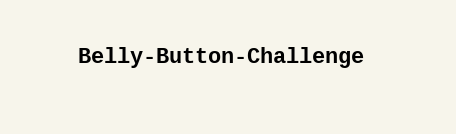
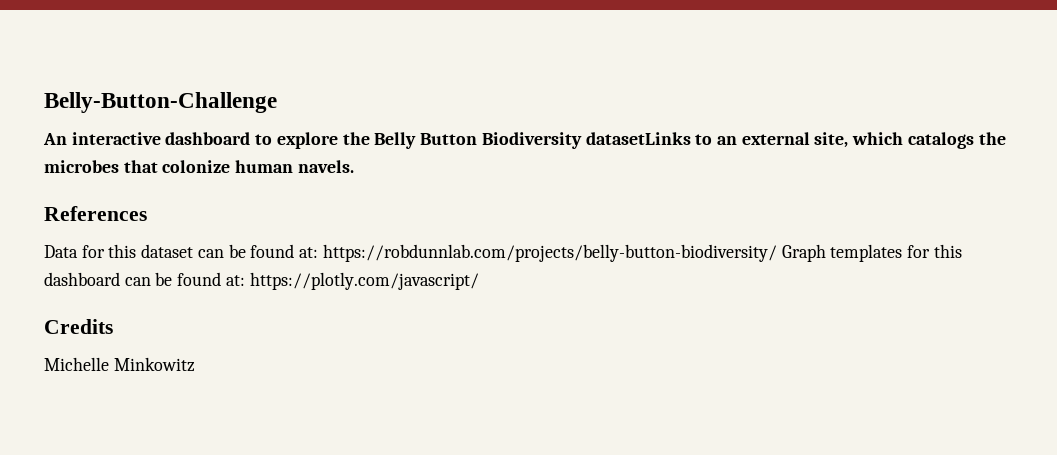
+ An interactive dashboard to explore the Belly Button Biodiversity datasetLinks to an external site, which catalogs the microbes that colonize human navels.
+ References
+ Data for this dataset can be found at: https://robdunnlab.com/projects/belly-button-biodiversity/ Graph templates for this dashboard can be found at: https://plotly.com/javascript/
+ Credits
+ Michelle Minkowitz

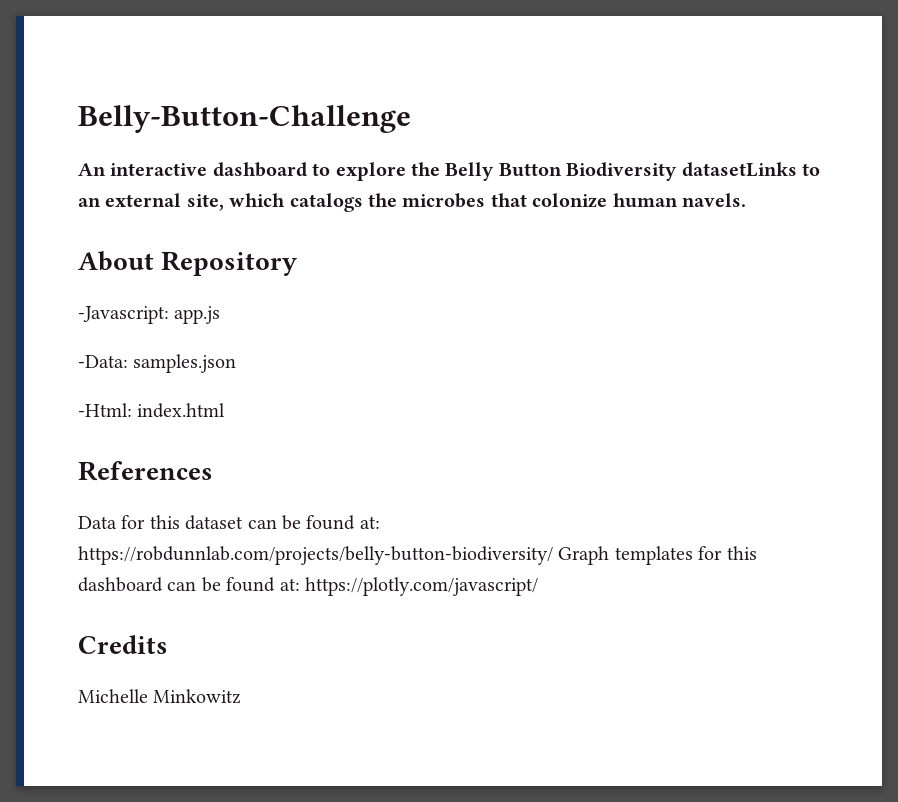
+ About Repository
+ -Javascript: app.js
+ -Data: samples.json
+ -Html: index.html

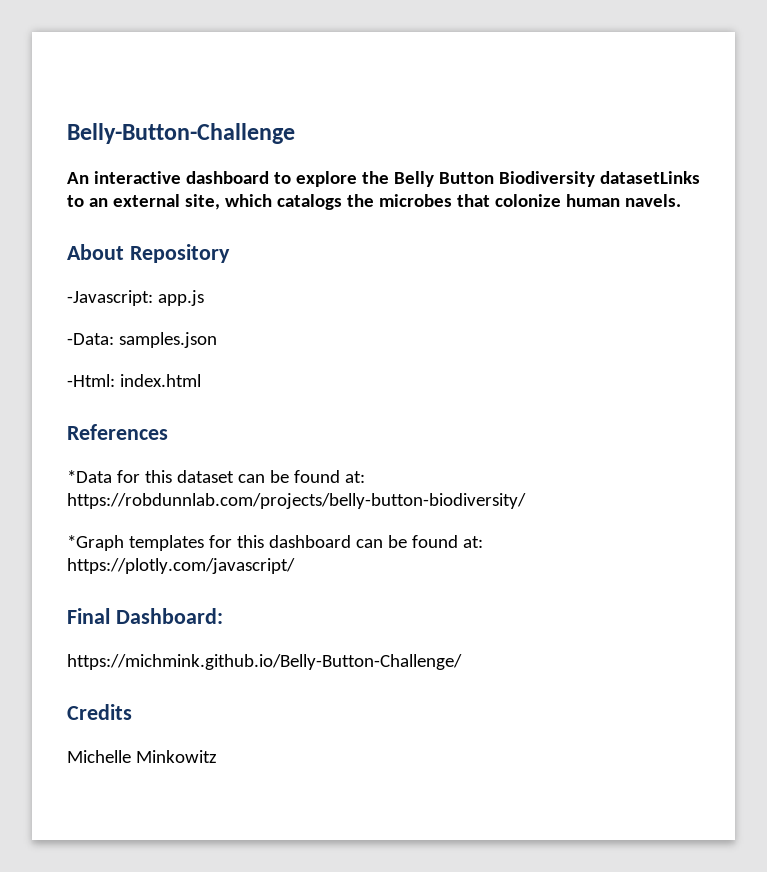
- Data for this dataset can be found at: https://robdunnlab.com/projects/belly-button-biodiversity/ Graph templates for this dashboard can be found at: https://plotly.com/javascript/
+ *Data for this dataset can be found at: https://robdunnlab.com/projects/belly-button-biodiversity/
+ *Graph templates for this dashboard can be found at: https://plotly.com/javascript/
+ Final Dashboard:
+ https://michmink.github.io/Belly-Button-Challenge/

